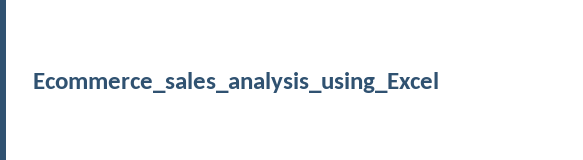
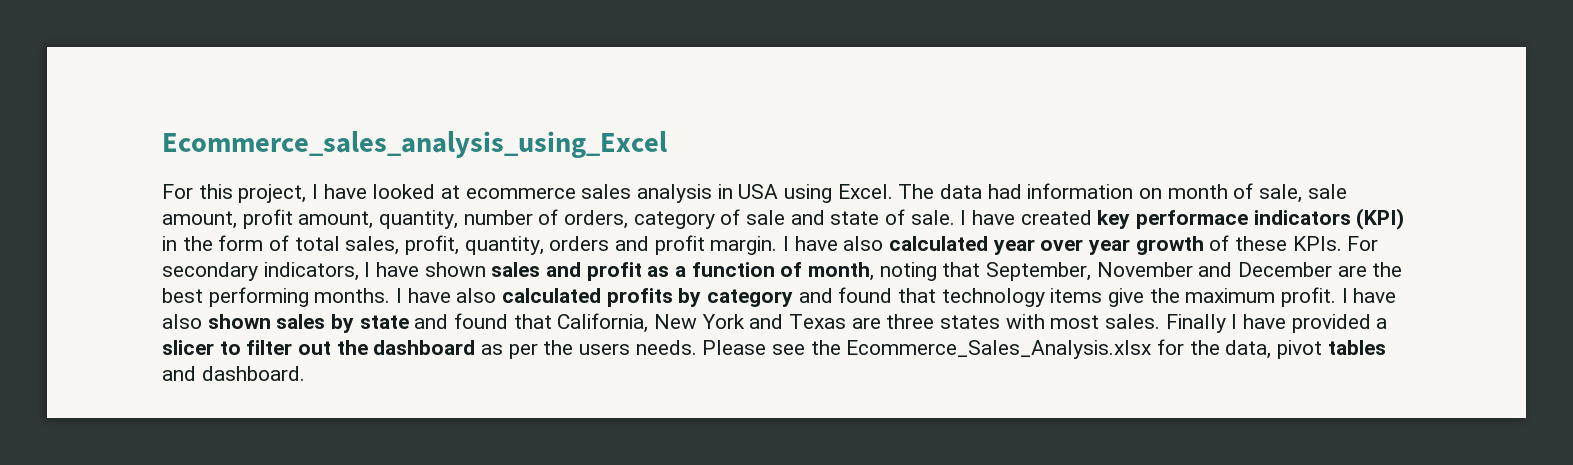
+ For this project, I have looked at ecommerce sales analysis in USA using Excel. The data had information on month of sale, sale amount, profit amount, quantity, number of orders, category of sale and state of sale. I have created key performace indicators (KPI) in the form of total sales, profit, quantity, orders and profit margin. I have also calculated year over year growth of these KPIs. For secondary indicators, I have shown sales and profit as a function of month, noting that September, November and December are the best performing months. I have also calculated profits by category and found that technology items give the maximum profit. I have also shown sales by state and found that California, New York and Texas are three states with most sales. Finally I have provided a slicer to filter out the dashboard as per the users needs. Please see the Ecommerce_Sales_Analysis.xlsx for the data, pivot tables and dashboard.

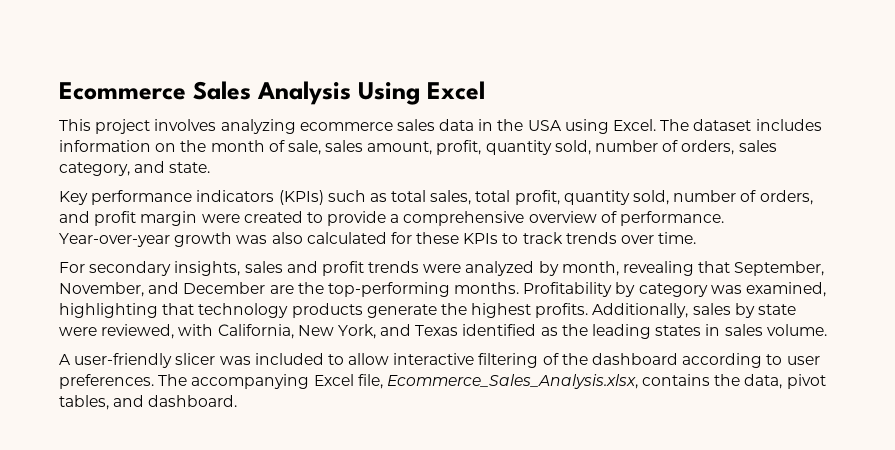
- Ecommerce_sales_analysis_using_Excel
- For this project, I have looked at ecommerce sales analysis in USA using Excel.
+ Ecommerce Sales Analysis Using Excel
+ This project involves analyzing ecommerce sales data in the USA using Excel.
- The data had information on month of sale, sale amount, profit amount, quantity, number of orders, category of sale and state of sale. I have created key performace indicators (KPI) in the form of total sales, profit, quantity, orders and profit margin. I have also calculated year over year growth of these KPIs. For secondary indicators, I have shown sales and profit as a function of month, noting that September, November and December are the best performing months. I have also calculated profits by category and found that technology items give the maximum profit. I have also shown sales by state and found that California, New York and Texas are three states with most sales. Finally I have provided a slicer to filter out the dashboard as per the users needs. Please see the Ecommerce_Sales_Analysis.xlsx for the data, pivot tables and dashboard.
+ The dataset includes information on the month of sale, sales amount, profit, quantity sold, number of orders, sales category, and state.
+ Key performance indicators (KPIs) such as total sales, total profit, quantity sold, number of orders, and profit margin were created to provide a comprehensive overview of performance. Year-over-year growth was also calculated for these KPIs to track trends over time.
+ For secondary insights, sales and profit trends were analyzed by month, revealing that September, November, and December are the top-performing months. Profitability by category was examined, highlighting that technology products generate the highest profits. Additionally, sales by state were reviewed, with California, New York, and Texas identified as the leading states in sales volume.
+ A user-friendly slicer was included to allow interactive filtering of the dashboard according to user preferences. The accompanying Excel file, Ecommerce_Sales_Analysis.xlsx, contains the data, pivot tables, and dashboard.

